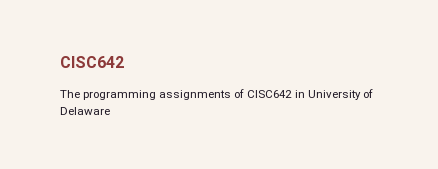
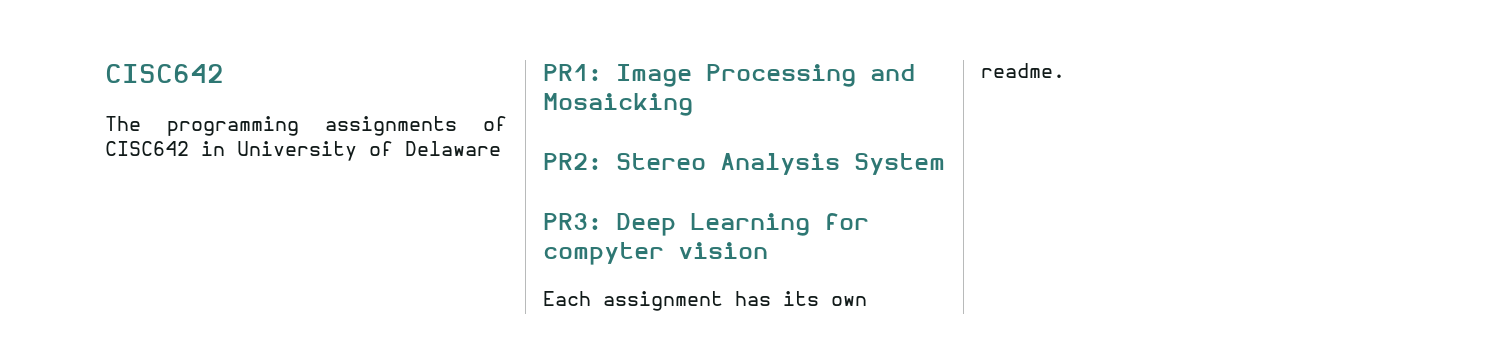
+ PR1: Image Processing and Mosaicking
+ PR2: Stereo Analysis System
+ PR3: Deep Learning for compyter vision
+ Each assignment has its own readme.

